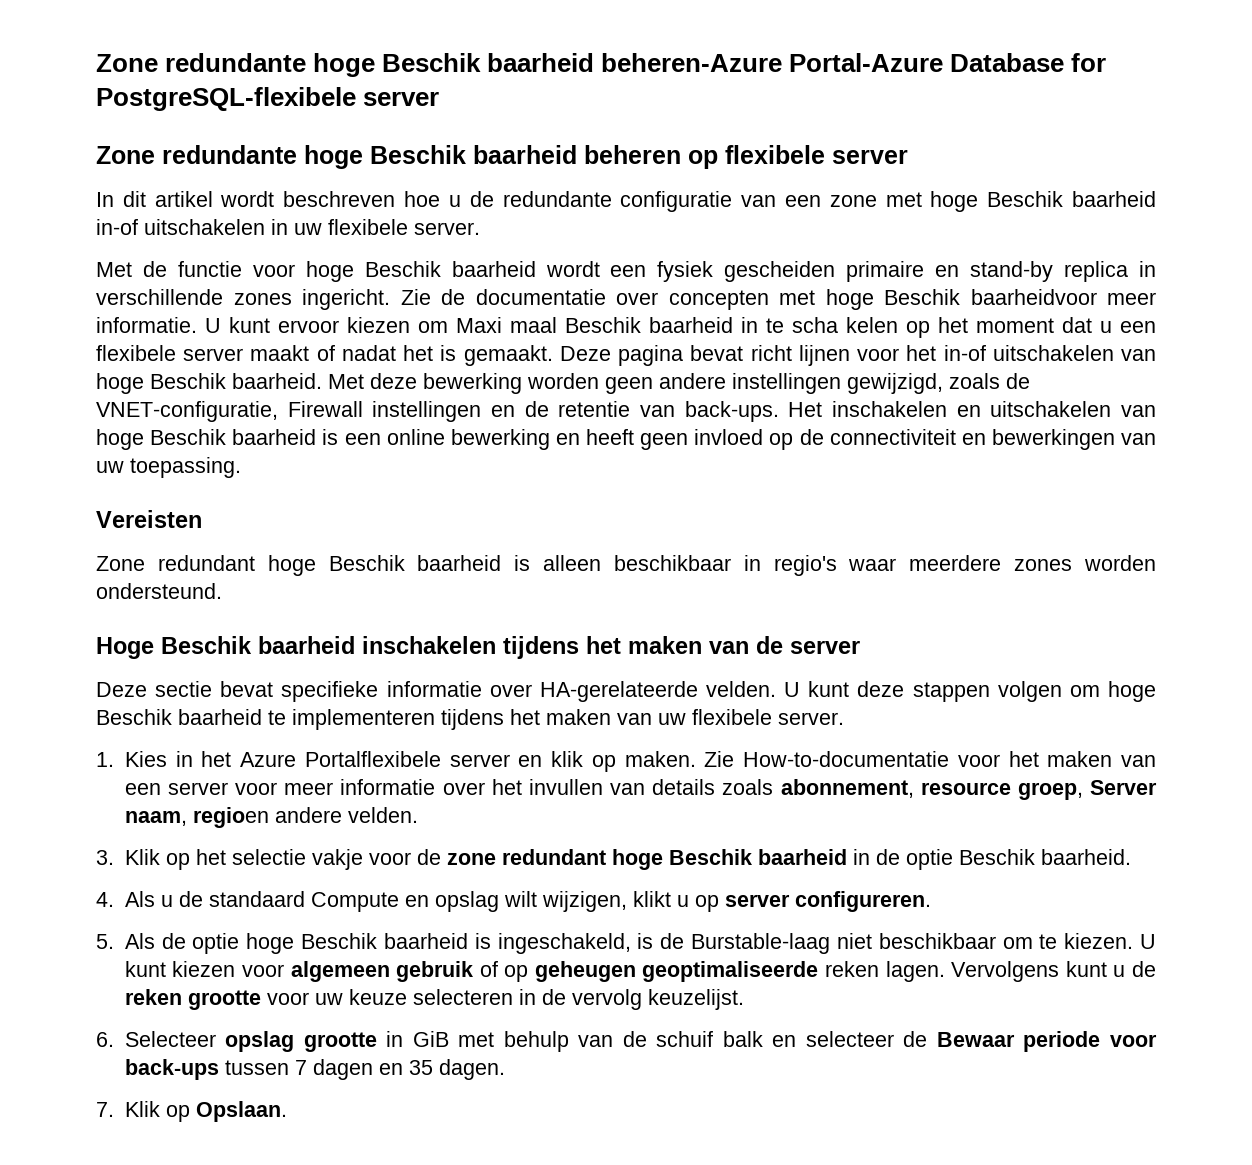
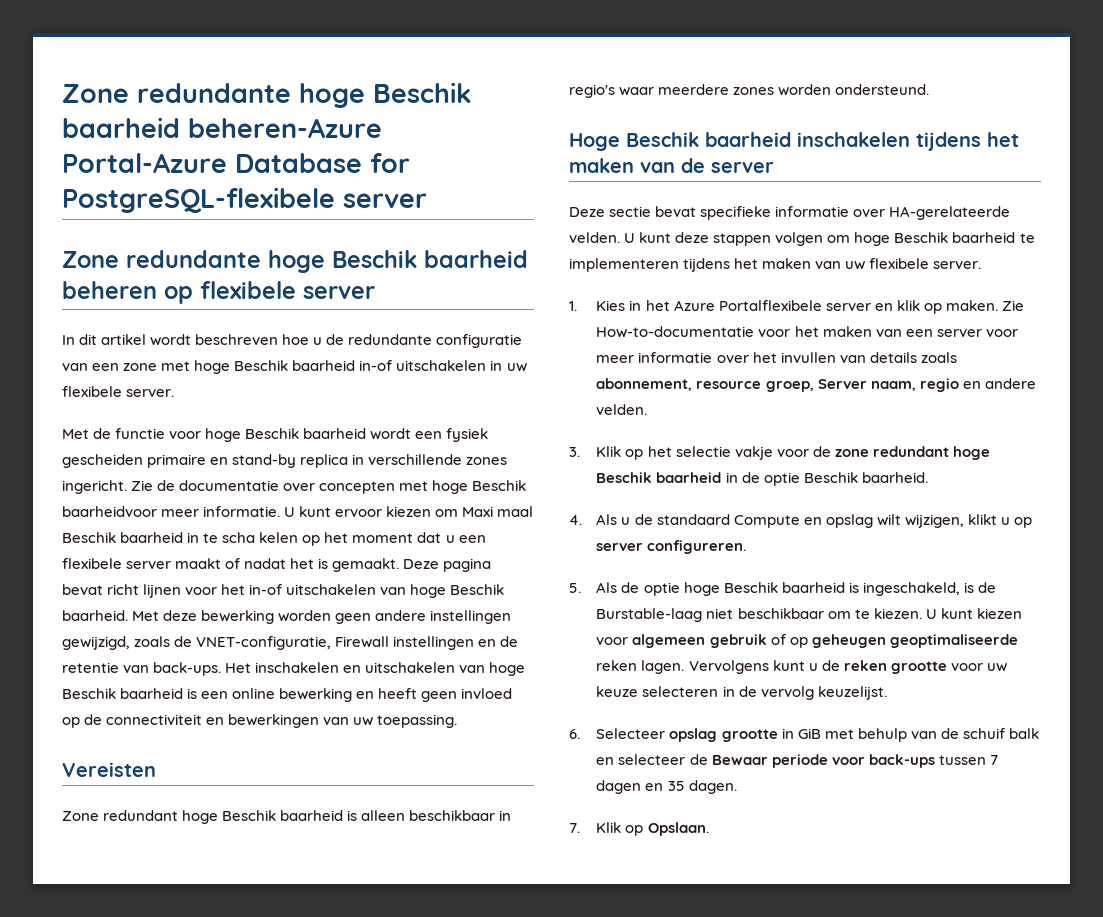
- Zie How-to-documentatie voor het maken van een server voor meer informatie over het invullen van details zoals abonnement, resource groep, Server naam, regioen andere velden.
+ Zie How-to-documentatie voor het maken van een server voor meer informatie over het invullen van details zoals abonnement, resource groep, Server naam, regio en andere velden.

